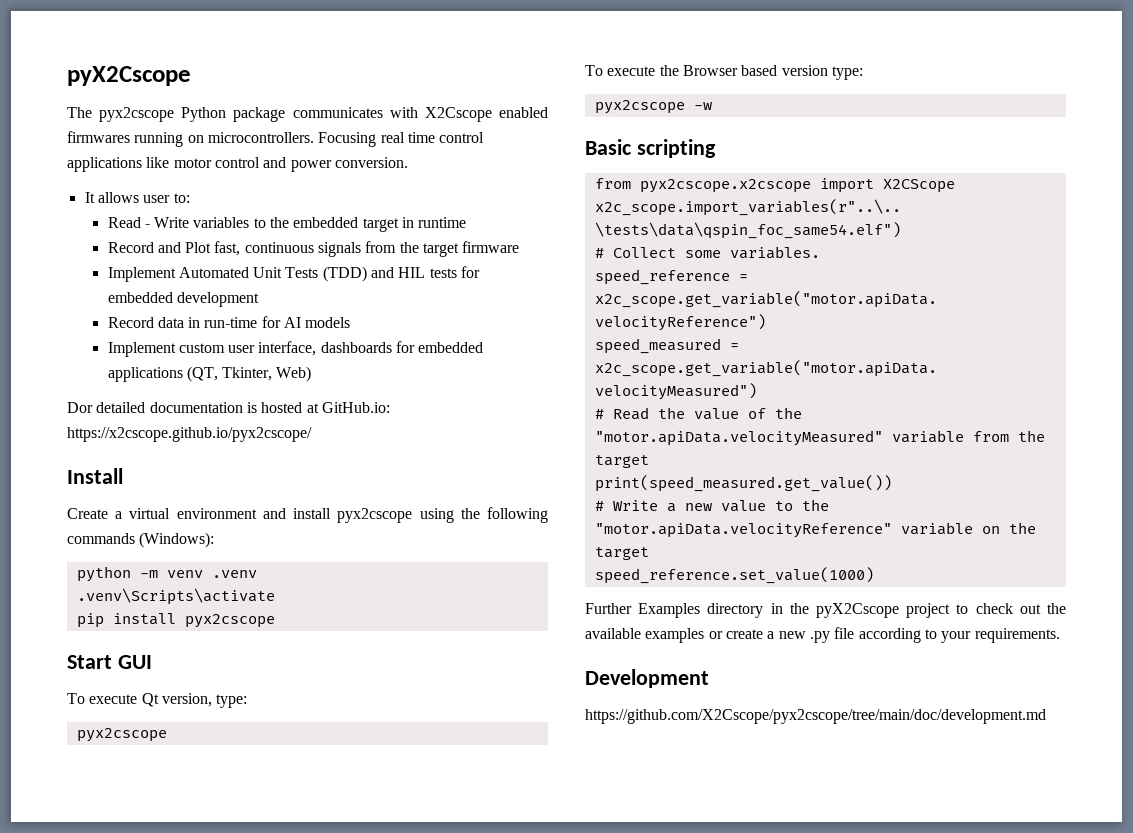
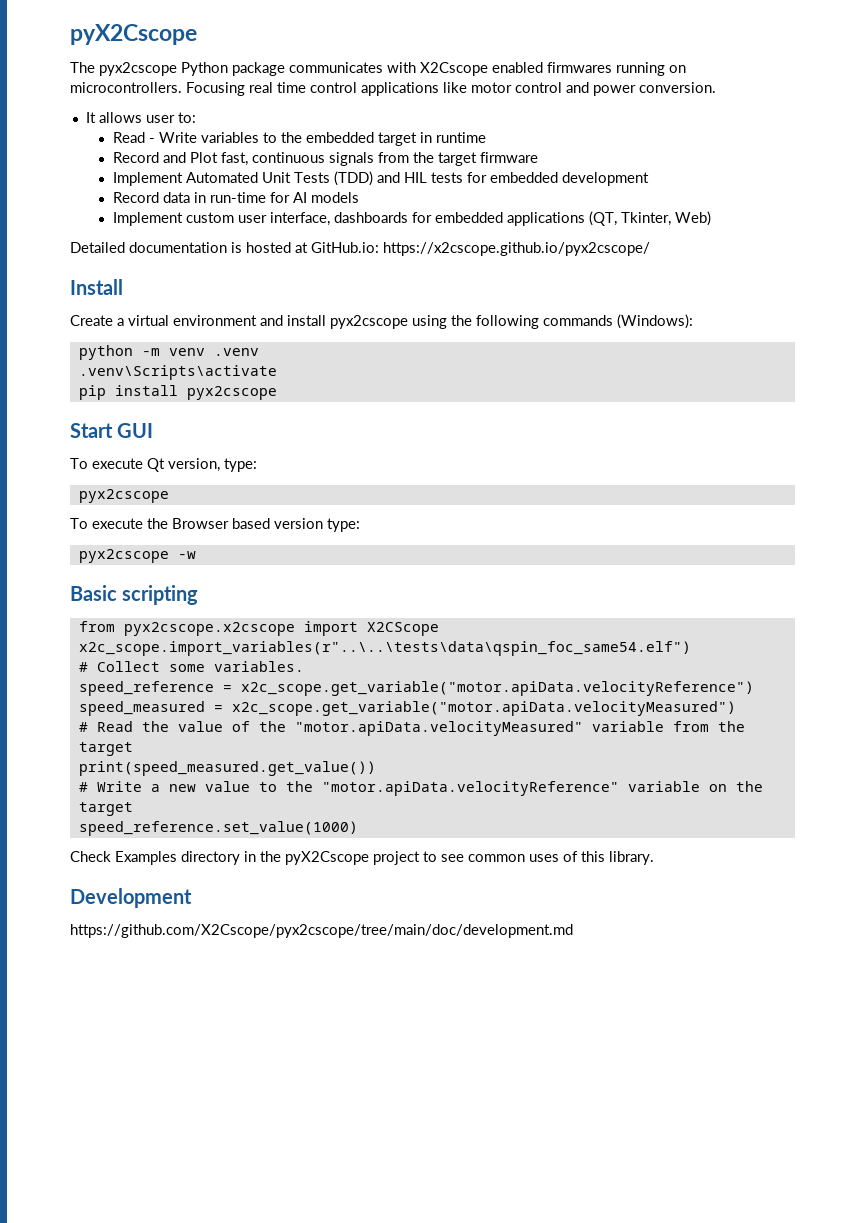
- Dor detailed documentation is hosted at GitHub.io: https://x2cscope.github.io/pyx2cscope/
+ Detailed documentation is hosted at GitHub.io: https://x2cscope.github.io/pyx2cscope/
- Further Examples directory in the pyX2Cscope project to check out the available examples or create a new .py file according to your requirements.
+ Check Examples directory in the pyX2Cscope project to see common uses of this library.

